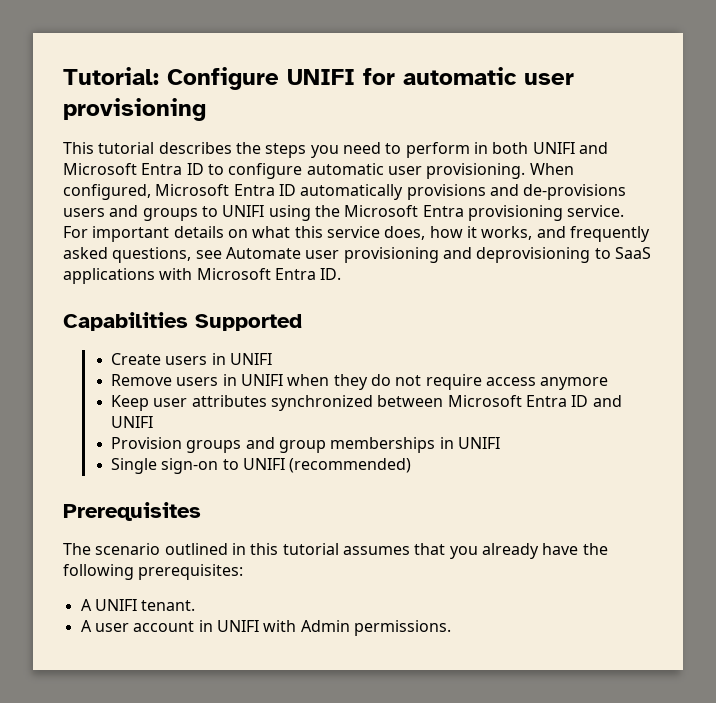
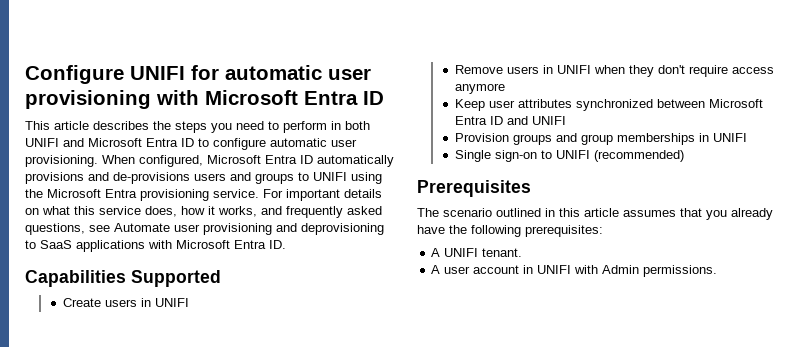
- Tutorial: Configure UNIFI for automatic user provisioning
+ Configure UNIFI for automatic user provisioning with Microsoft Entra ID
- This tutorial describes the steps you need to perform in both UNIFI and Microsoft Entra ID to configure automatic user provisioning.
+ This article describes the steps you need to perform in both UNIFI and Microsoft Entra ID to configure automatic user provisioning.
- Remove users in UNIFI when they do not require access anymore
+ Remove users in UNIFI when they don't require access anymore
- The scenario outlined in this tutorial assumes that you already have the following prerequisites:
+ The scenario outlined in this article assumes that you already have the following prerequisites:

